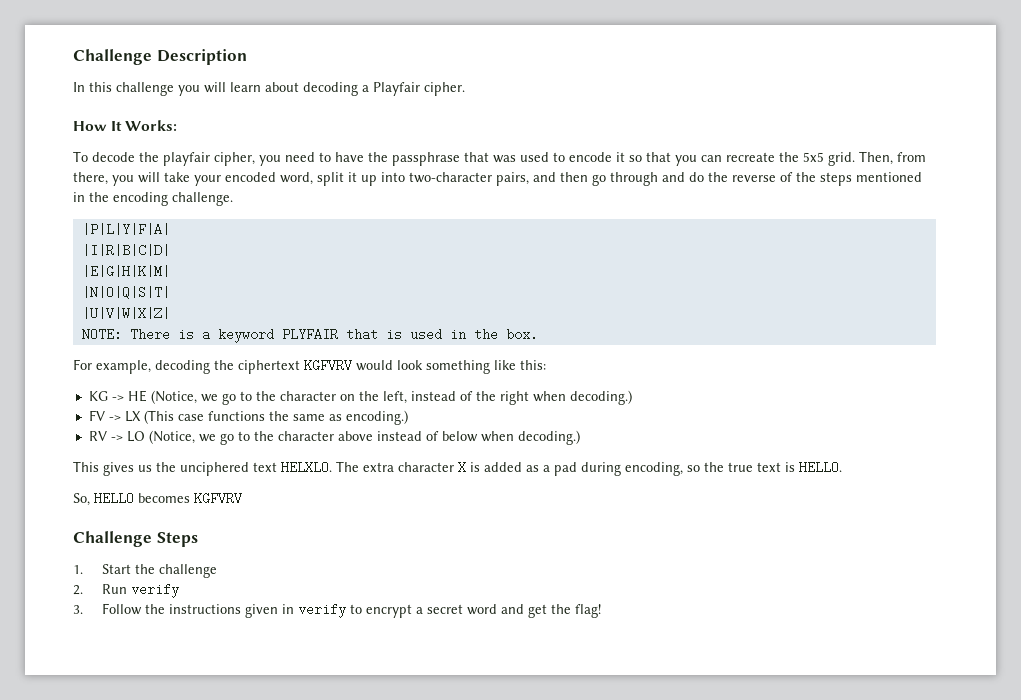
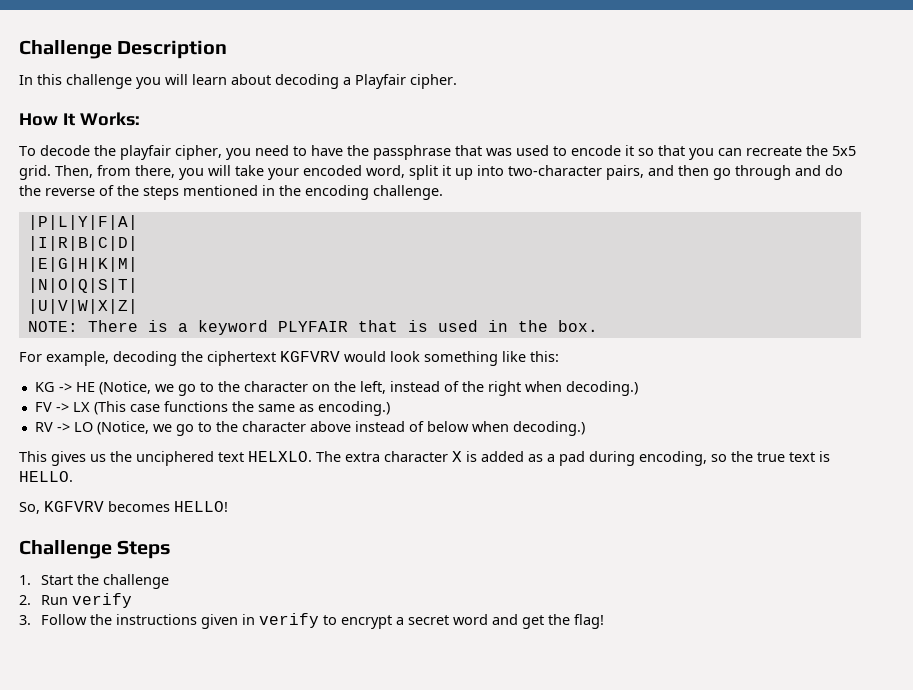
- So, HELLO becomes KGFVRV
+ So, KGFVRV becomes HELLO!

